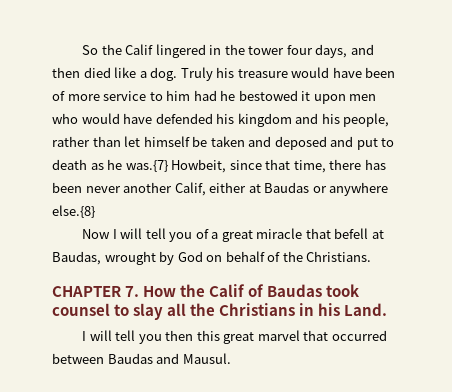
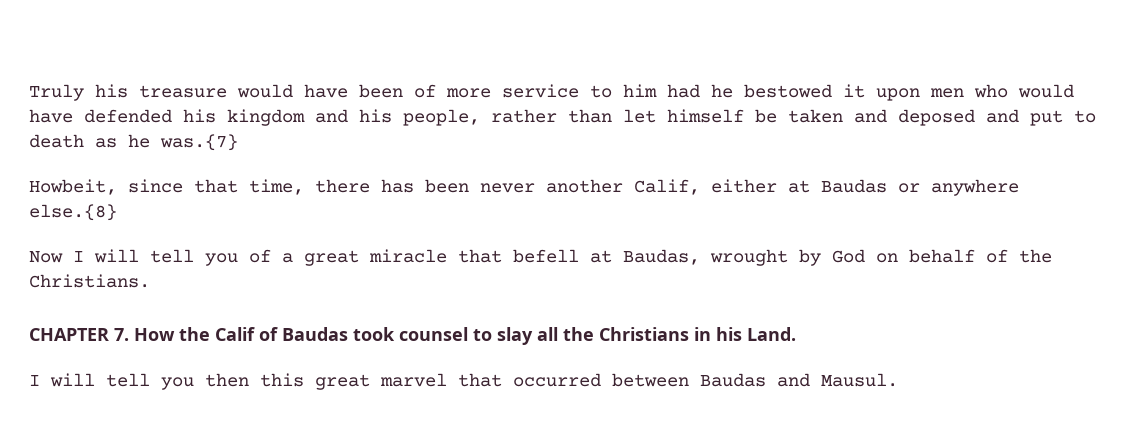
- So the Calif lingered in the tower four days, and then died like a dog. Truly his treasure would have been of more service to him had he bestowed it upon men who would have defended his kingdom and his people, rather than let himself be taken and deposed and put to death as he was.{7} Howbeit, since that time, there has been never another Calif, either at Baudas or anywhere else.{8}
+ Truly his treasure would have been of more service to him had he bestowed it upon men who would have defended his kingdom and his people, rather than let himself be taken and deposed and put to death as he was.{7}
+ Howbeit, since that time, there has been never another Calif, either at Baudas or anywhere else.{8}

